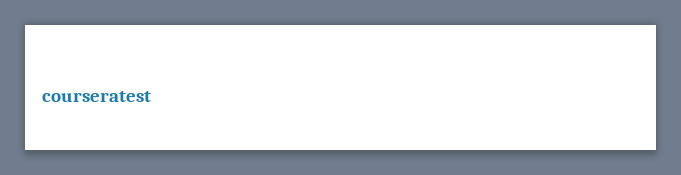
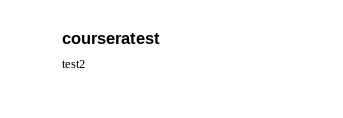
+ test2

